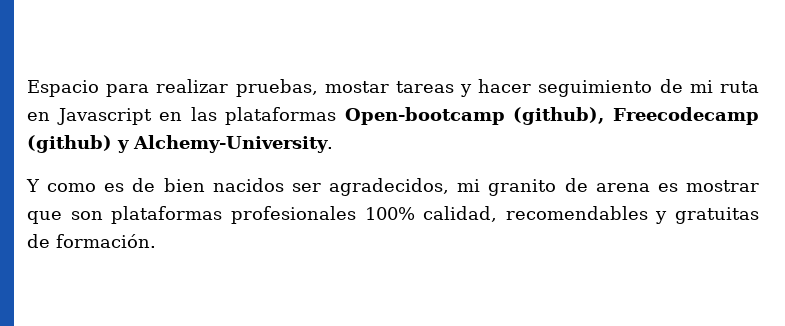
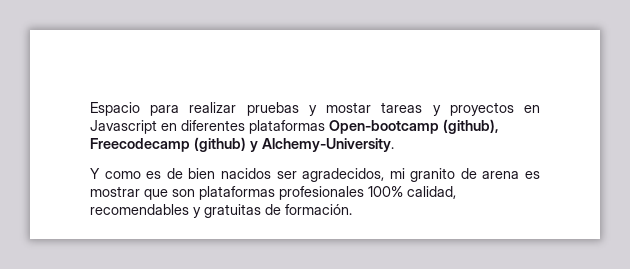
- Espacio para realizar pruebas, mostar tareas y hacer seguimiento de mi ruta en Javascript en las plataformas Open-bootcamp (github), Freecodecamp (github) y Alchemy-University.
+ Espacio para realizar pruebas y mostar tareas y proyectos en Javascript en diferentes plataformas Open-bootcamp (github), Freecodecamp (github) y Alchemy-University.

